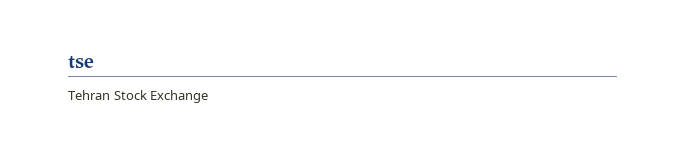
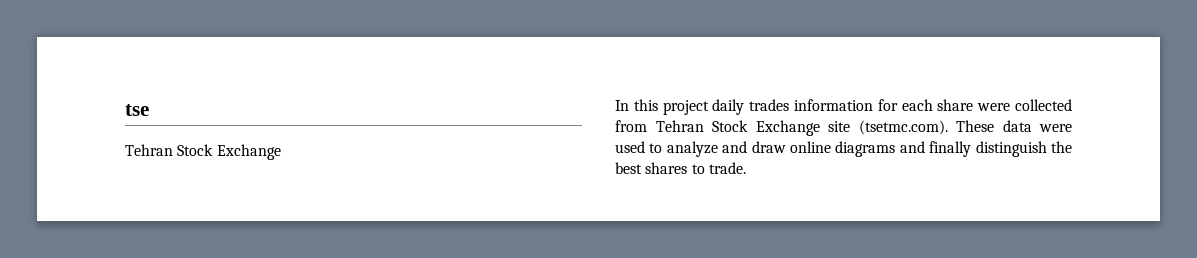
+ In this project daily trades information for each share were collected from Tehran Stock Exchange site (tsetmc.com). These data were used to analyze and draw online diagrams and finally distinguish the best shares to trade.

